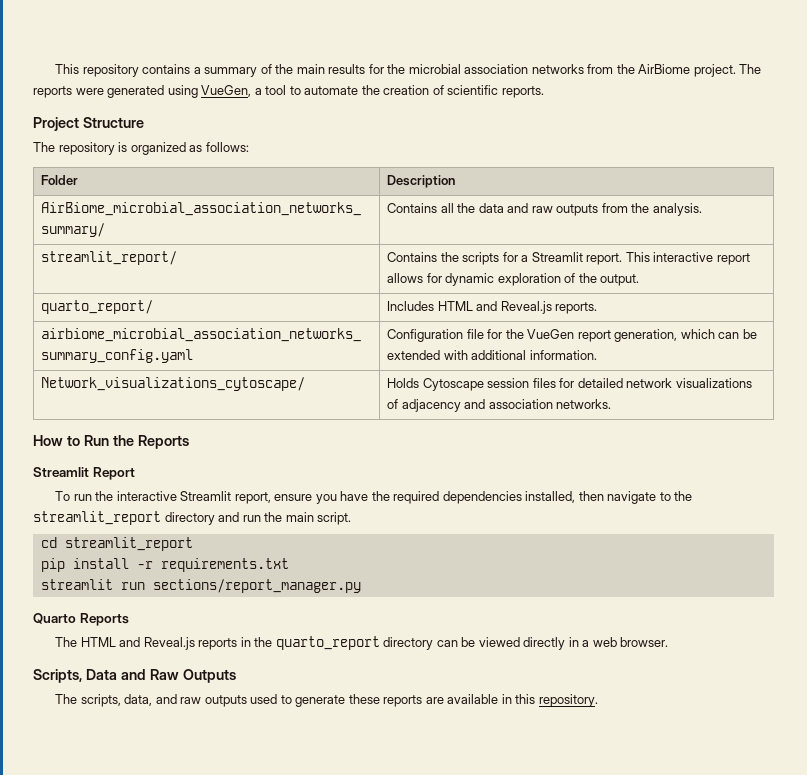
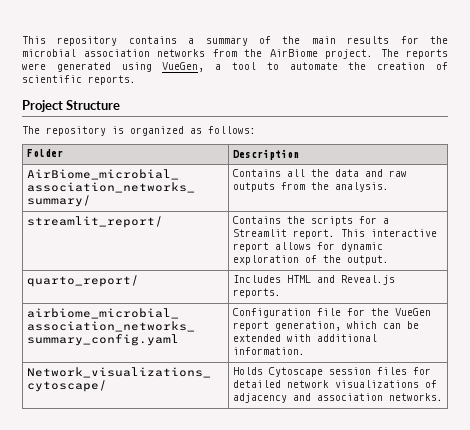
- How to Run the Reports
- Streamlit Report
- To run the interactive Streamlit report, ensure you have the required dependencies installed, then navigate to the streamlit_report directory and run the main script.
- cd streamlit_report
- pip install -r requirements.txt
- streamlit run sections/report_manager.py
- Quarto Reports
- The HTML and Reveal.js reports in the quarto_report directory can be viewed directly in a web browser.
- Scripts, Data and Raw Outputs
- The scripts, data, and raw outputs used to generate these reports are available in this repository.

